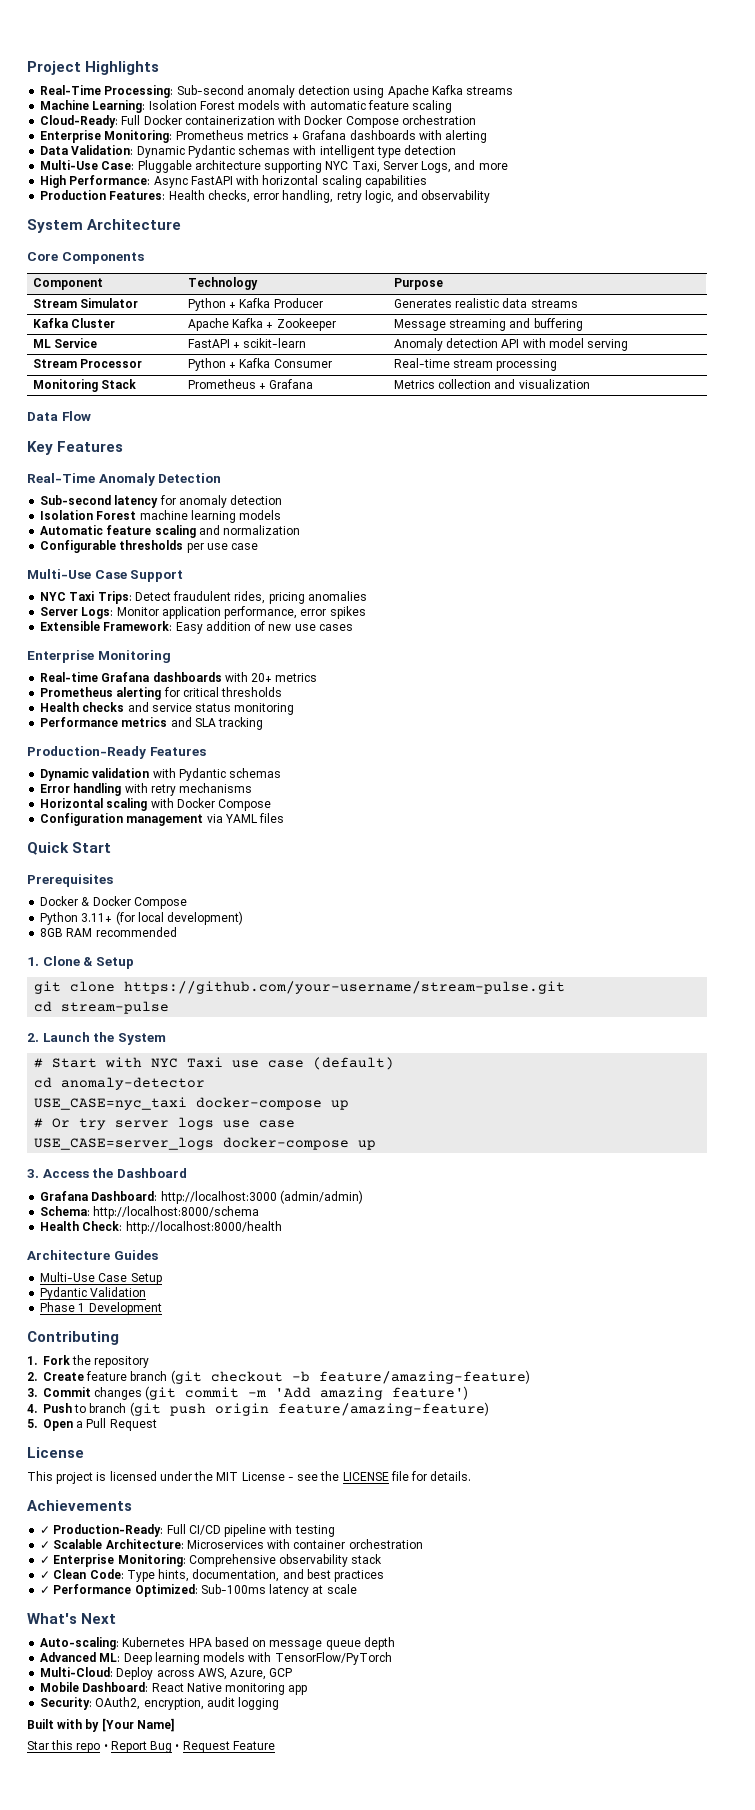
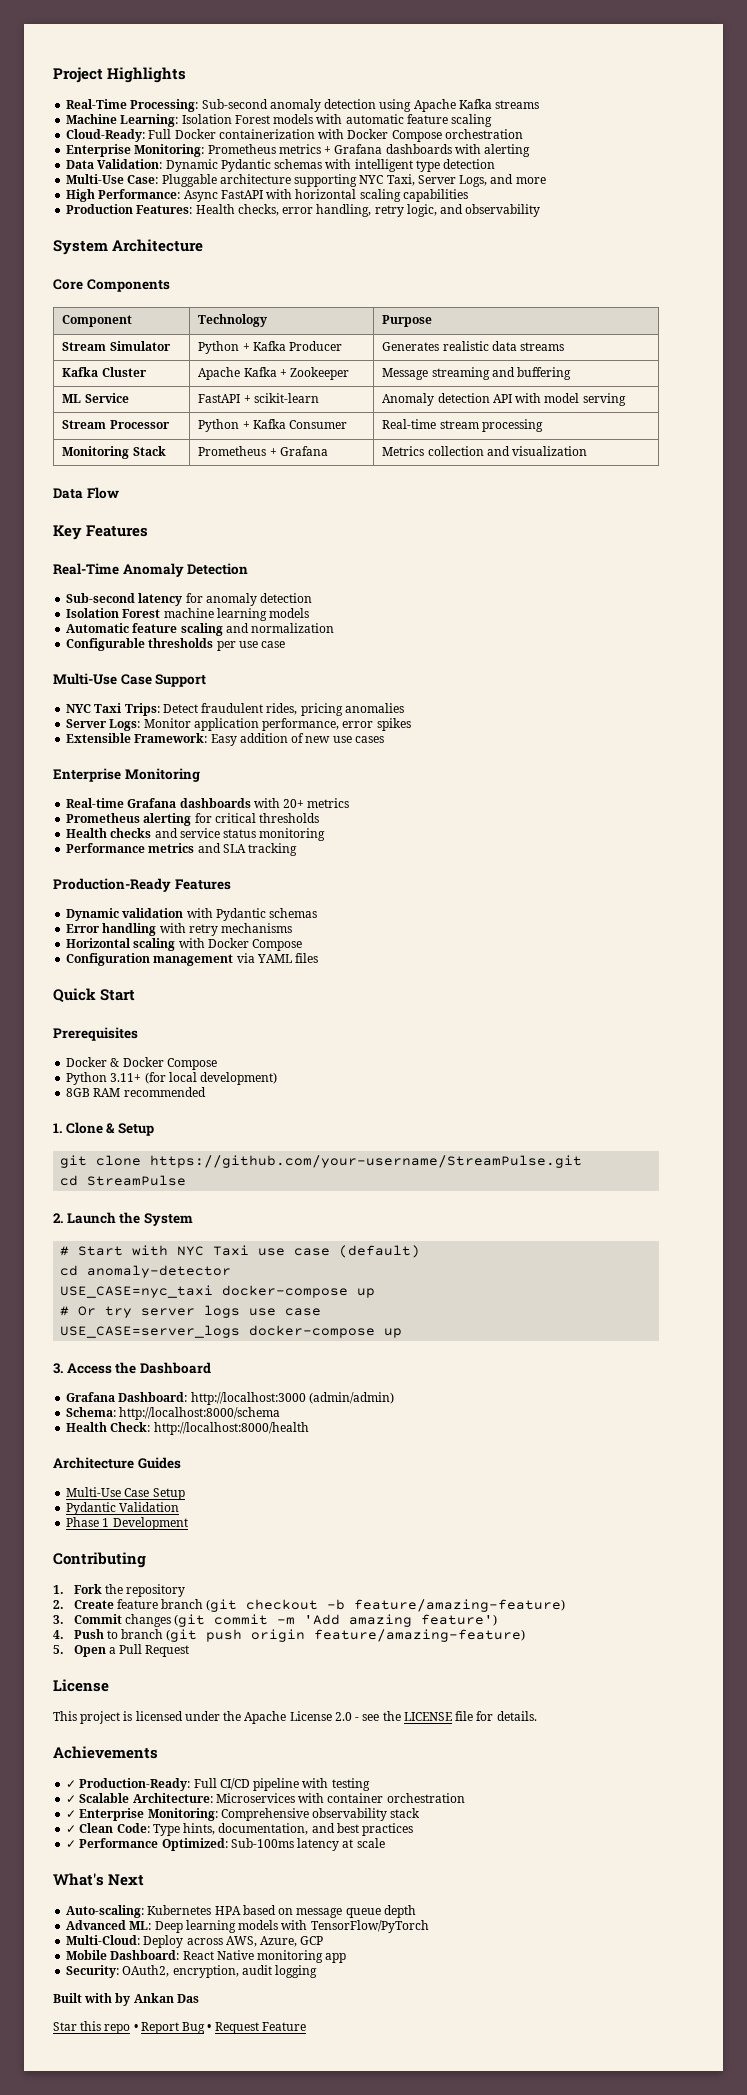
- git clone https://github.com/your-username/stream-pulse.git
- cd stream-pulse
+ git clone https://github.com/your-username/StreamPulse.git
+ cd StreamPulse
- This project is licensed under the MIT License - see the LICENSE file for details.
+ This project is licensed under the Apache License 2.0 - see the LICENSE file for details.
- Built with by [Your Name]
+ Built with by Ankan Das

